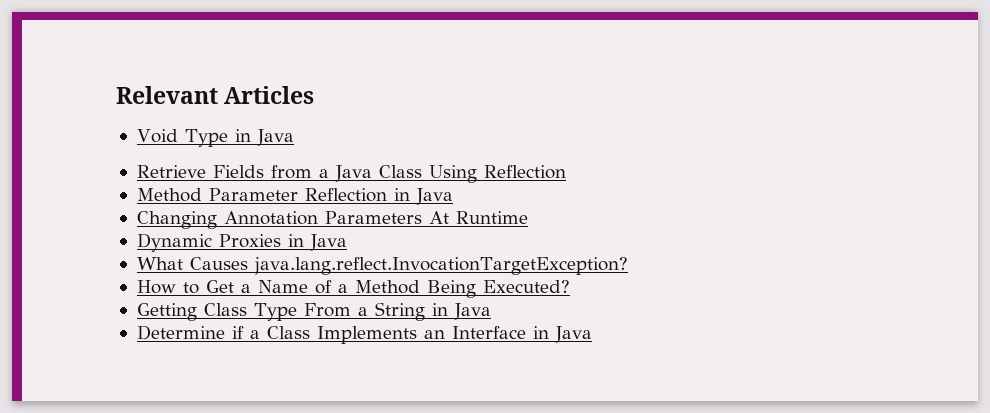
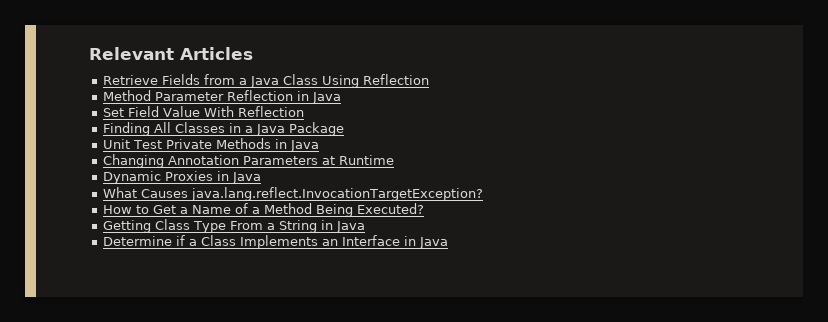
- Void Type in Java
+ Set Field Value With Reflection
+ Finding All Classes in a Java Package
+ Unit Test Private Methods in Java
- Changing Annotation Parameters At Runtime
+ Changing Annotation Parameters at Runtime

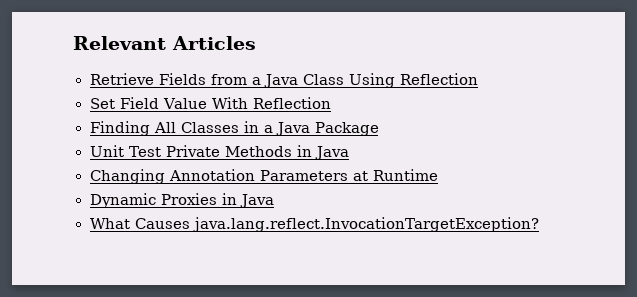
- Method Parameter Reflection in Java
- How to Get a Name of a Method Being Executed?
- Getting Class Type From a String in Java
- Determine if a Class Implements an Interface in Java

